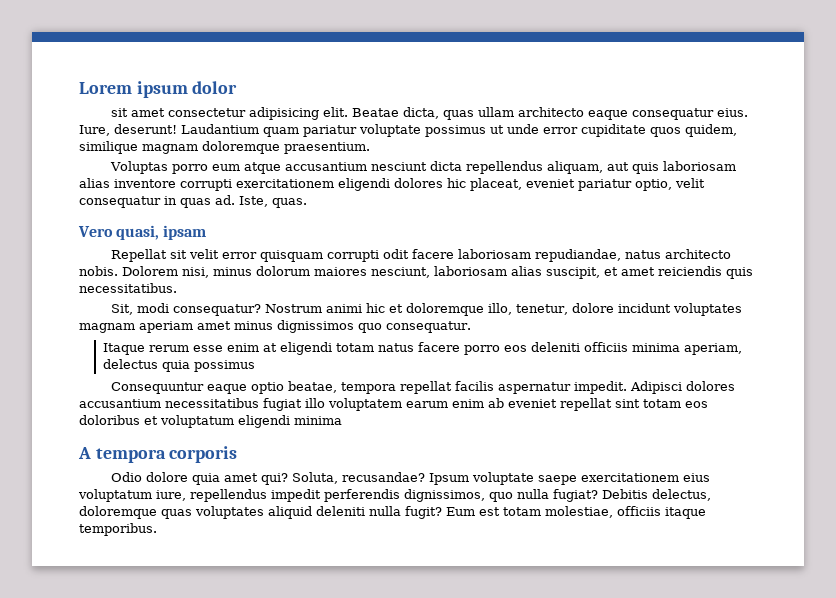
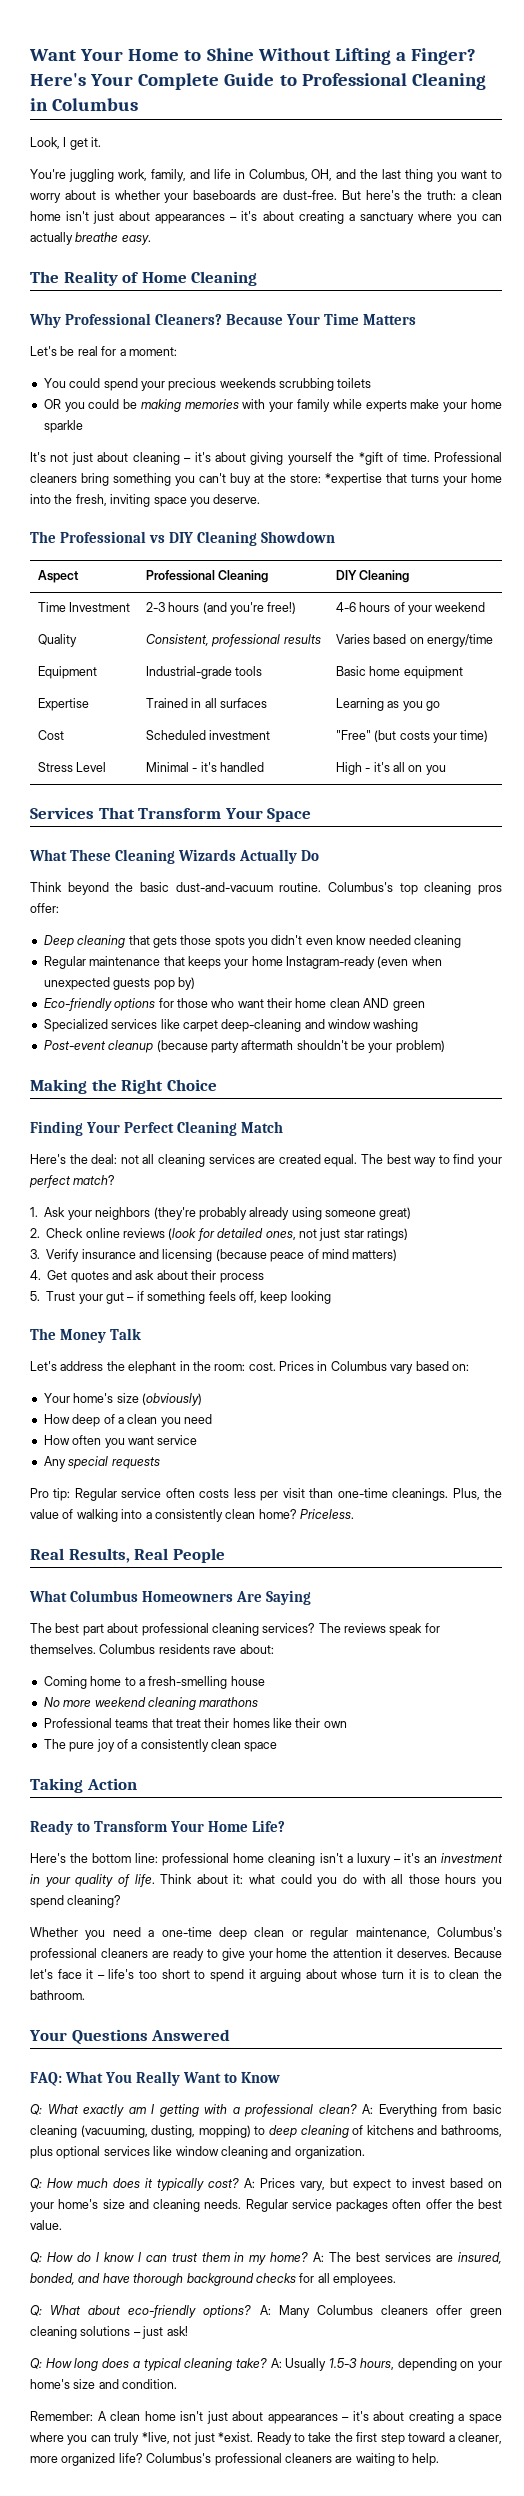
- Lorem ipsum dolor
- sit amet consectetur adipisicing elit. Beatae dicta, quas ullam architecto eaque consequatur eius. Iure, deserunt! Laudantium quam pariatur voluptate possimus ut unde error cupiditate quos quidem, similique magnam doloremque praesentium.
- Voluptas porro eum atque accusantium nesciunt dicta repellendus aliquam, aut quis laboriosam alias inventore corrupti exercitationem eligendi dolores hic placeat, eveniet pariatur optio, velit consequatur in quas ad. Iste, quas.
- Vero quasi, ipsam
- Repellat sit velit error quisquam corrupti odit facere laboriosam repudiandae, natus architecto nobis. Dolorem nisi, minus dolorum maiores nesciunt, laboriosam alias suscipit, et amet reiciendis quis necessitatibus.
- Sit, modi consequatur? Nostrum animi hic et doloremque illo, tenetur, dolore incidunt voluptates magnam aperiam amet minus dignissimos quo consequatur.
- Itaque rerum esse enim at eligendi totam natus facere porro eos deleniti officiis minima aperiam, delectus quia possimus
- Consequuntur eaque optio beatae, tempora repellat facilis aspernatur impedit. Adipisci dolores accusantium necessitatibus fugiat illo voluptatem earum enim ab eveniet repellat sint totam eos doloribus et voluptatum eligendi minima
- A tempora corporis
- Odio dolore quia amet qui? Soluta, recusandae? Ipsum voluptate saepe exercitationem eius voluptatum iure, repellendus impedit perferendis dignissimos, quo nulla fugiat? Debitis delectus, doloremque quas voluptates aliquid deleniti nulla fugit? Eum est totam molestiae, officiis itaque temporibus.
+ Want Your Home to Shine Without Lifting a Finger? Here's Your Complete Guide to Professional Cleaning in Columbus
+ Look, I get it.
+ You're juggling work, family, and life in Columbus, OH, and the last thing you want to worry about is whether your baseboards are dust-free. But here's the truth: a clean home isn't just about appearances – it's about creating a sanctuary where you can actually breathe easy.
+ The Reality of Home Cleaning
+ Why Professional Cleaners? Because Your Time Matters
+ Let's be real for a moment:
+ You could spend your precious weekends scrubbing toilets
+ OR you could be making memories with your family while experts make your home sparkle
+ It's not just about cleaning – it's about giving yourself the *gift of time. Professional cleaners bring something you can't buy at the store: *expertise that turns your home into the fresh, inviting space you deserve.
+ The Professional vs DIY Cleaning Showdown
+ Aspect | Professional Cleaning | DIY Cleaning
+ Time Investment | 2-3 hours (and you're free!) | 4-6 hours of your weekend
+ Quality | Consistent, professional results | Varies based on energy/time
+ Equipment | Industrial-grade tools | Basic home equipment
+ Expertise | Trained in all surfaces | Learning as you go
+ Cost | Scheduled investment | "Free" (but costs your time)
+ Stress Level | Minimal - it's handled | High - it's all on you
+ Services That Transform Your Space
+ What These Cleaning Wizards Actually Do
+ Think beyond the basic dust-and-vacuum routine. Columbus's top cleaning pros offer:
+ Deep cleaning that gets those spots you didn't even know needed cleaning
+ Regular maintenance that keeps your home Instagram-ready (even when unexpected guests pop by)
+ Eco-friendly options for those who want their home clean AND green
+ Specialized services like carpet deep-cleaning and window washing
+ Post-event cleanup (because party aftermath shouldn't be your problem)
+ Making the Right Choice
+ Finding Your Perfect Cleaning Match
+ Here's the deal: not all cleaning services are created equal. The best way to find your perfect match?
+ 1. Ask your neighbors (they're probably already using someone great)
+ 2. Check online reviews (look for detailed ones, not just star ratings)
+ 3. Verify insurance and licensing (because peace of mind matters)
+ 4. Get quotes and ask about their process
+ 5. Trust your gut – if something feels off, keep looking
+ The Money Talk
+ Let's address the elephant in the room: cost. Prices in Columbus vary based on:
+ Your home's size (obviously)
+ How deep of a clean you need
+ How often you want service
+ Any special requests
+ Pro tip: Regular service often costs less per visit than one-time cleanings. Plus, the value of walking into a consistently clean home? Priceless.
+ Real Results, Real People
+ What Columbus Homeowners Are Saying
+ The best part about professional cleaning services? The reviews speak for themselves. Columbus residents rave about:
+ Coming home to a fresh-smelling house
+ No more weekend cleaning marathons
+ Professional teams that treat their homes like their own
+ The pure joy of a consistently clean space
+ Taking Action
+ Ready to Transform Your Home Life?
+ Here's the bottom line: professional home cleaning isn't a luxury – it's an investment in your quality of life. Think about it: what could you do with all those hours you spend cleaning?
+ Whether you need a one-time deep clean or regular maintenance, Columbus's professional cleaners are ready to give your home the attention it deserves. Because let's face it – life's too short to spend it arguing about whose turn it is to clean the bathroom.
+ Your Questions Answered
+ FAQ: What You Really Want to Know
+ Q: What exactly am I getting with a professional clean? A: Everything from basic cleaning (vacuuming, dusting, mopping) to deep cleaning of kitchens and bathrooms, plus optional services like window cleaning and organization.
+ Q: How much does it typically cost? A: Prices vary, but expect to invest based on your home's size and cleaning needs. Regular service packages often offer the best value.
+ Q: How do I know I can trust them in my home? A: The best services are insured, bonded, and have thorough background checks for all employees.
+ Q: What about eco-friendly options? A: Many Columbus cleaners offer green cleaning solutions – just ask!
+ Q: How long does a typical cleaning take? A: Usually 1.5-3 hours, depending on your home's size and condition.
+ Remember: A clean home isn't just about appearances – it's about creating a space where you can truly *live, not just *exist. Ready to take the first step toward a cleaner, more organized life? Columbus's professional cleaners are waiting to help.

